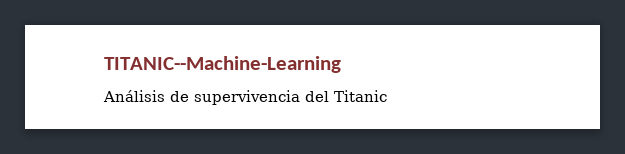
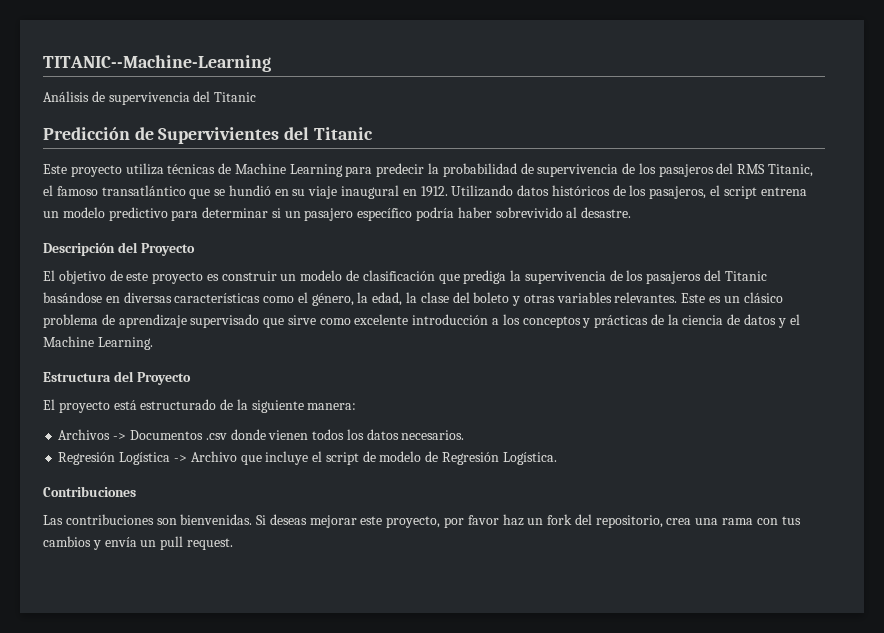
+ Predicción de Supervivientes del Titanic
+ Este proyecto utiliza técnicas de Machine Learning para predecir la probabilidad de supervivencia de los pasajeros del RMS Titanic, el famoso transatlántico que se hundió en su viaje inaugural en 1912. Utilizando datos históricos de los pasajeros, el script entrena un modelo predictivo para determinar si un pasajero específico podría haber sobrevivido al desastre.
+ Descripción del Proyecto
+ El objetivo de este proyecto es construir un modelo de clasificación que prediga la supervivencia de los pasajeros del Titanic basándose en diversas características como el género, la edad, la clase del boleto y otras variables relevantes. Este es un clásico problema de aprendizaje supervisado que sirve como excelente introducción a los conceptos y prácticas de la ciencia de datos y el Machine Learning.
+ Estructura del Proyecto
+ El proyecto está estructurado de la siguiente manera:
+ Archivos -> Documentos .csv donde vienen todos los datos necesarios.
+ Regresión Logística -> Archivo que incluye el script de modelo de Regresión Logística.
+ Contribuciones
+ Las contribuciones son bienvenidas. Si deseas mejorar este proyecto, por favor haz un fork del repositorio, crea una rama con tus cambios y envía un pull request.

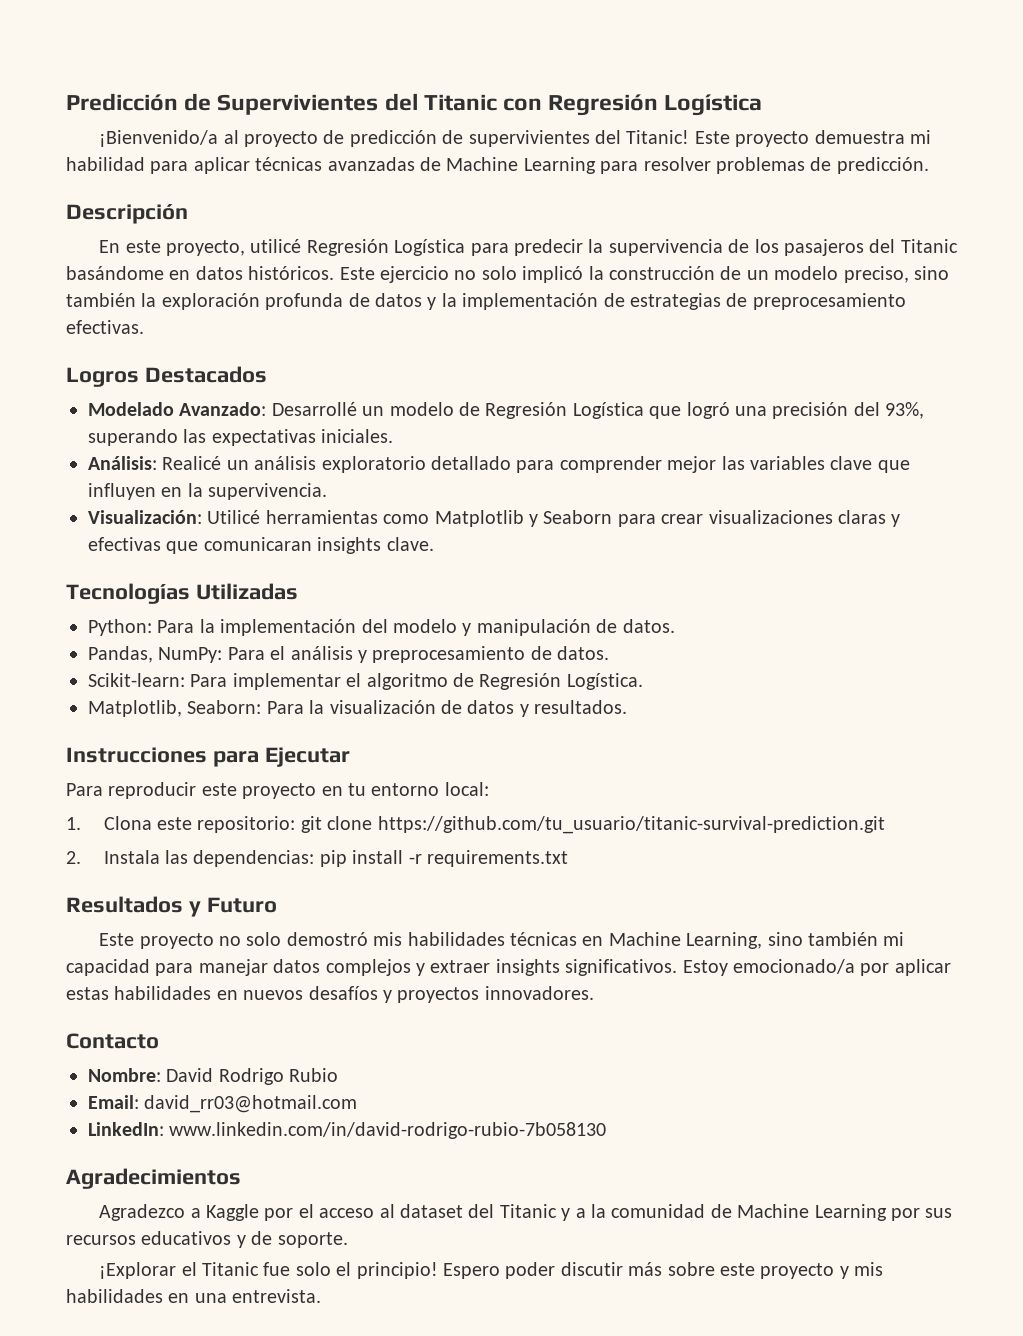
- TITANIC--Machine-Learning
- Análisis de supervivencia del Titanic
- Predicción de Supervivientes del Titanic
- Este proyecto utiliza técnicas de Machine Learning para predecir la probabilidad de supervivencia de los pasajeros del RMS Titanic, el famoso transatlántico que se hundió en su viaje inaugural en 1912. Utilizando datos históricos de los pasajeros, el script entrena un modelo predictivo para determinar si un pasajero específico podría haber sobrevivido al desastre.
- Descripción del Proyecto
- El objetivo de este proyecto es construir un modelo de clasificación que prediga la supervivencia de los pasajeros del Titanic basándose en diversas características como el género, la edad, la clase del boleto y otras variables relevantes. Este es un clásico problema de aprendizaje supervisado que sirve como excelente introducción a los conceptos y prácticas de la ciencia de datos y el Machine Learning.
- Estructura del Proyecto
- El proyecto está estructurado de la siguiente manera:
- Archivos -> Documentos .csv donde vienen todos los datos necesarios.
- Regresión Logística -> Archivo que incluye el script de modelo de Regresión Logística.
- Contribuciones
- Las contribuciones son bienvenidas. Si deseas mejorar este proyecto, por favor haz un fork del repositorio, crea una rama con tus cambios y envía un pull request.
+ Predicción de Supervivientes del Titanic con Regresión Logística
+ ¡Bienvenido/a al proyecto de predicción de supervivientes del Titanic! Este proyecto demuestra mi habilidad para aplicar técnicas avanzadas de Machine Learning para resolver problemas de predicción.
+ Descripción
+ En este proyecto, utilicé Regresión Logística para predecir la supervivencia de los pasajeros del Titanic basándome en datos históricos. Este ejercicio no solo implicó la construcción de un modelo preciso, sino también la exploración profunda de datos y la implementación de estrategias de preprocesamiento efectivas.
+ Logros Destacados
+ Modelado Avanzado: Desarrollé un modelo de Regresión Logística que logró una precisión del 93%, superando las expectativas iniciales.
+ Análisis: Realicé un análisis exploratorio detallado para comprender mejor las variables clave que influyen en la supervivencia.
+ Visualización: Utilicé herramientas como Matplotlib y Seaborn para crear visualizaciones claras y efectivas que comunicaran insights clave.
+ Tecnologías Utilizadas
+ Python: Para la implementación del modelo y manipulación de datos.
+ Pandas, NumPy: Para el análisis y preprocesamiento de datos.
+ Scikit-learn: Para implementar el algoritmo de Regresión Logística.
+ Matplotlib, Seaborn: Para la visualización de datos y resultados.
+ Instrucciones para Ejecutar
+ Para reproducir este proyecto en tu entorno local:
+ 1. Clona este repositorio: git clone https://github.com/tu_usuario/titanic-survival-prediction.git
+ 2. Instala las dependencias: pip install -r requirements.txt
+ Resultados y Futuro
+ Este proyecto no solo demostró mis habilidades técnicas en Machine Learning, sino también mi capacidad para manejar datos complejos y extraer insights significativos. Estoy emocionado/a por aplicar estas habilidades en nuevos desafíos y proyectos innovadores.
+ Contacto
+ Nombre: David Rodrigo Rubio
+ Email: david_rr03@hotmail.com
+ LinkedIn: www.linkedin.com/in/david-rodrigo-rubio-7b058130
+ Agradecimientos
+ Agradezco a Kaggle por el acceso al dataset del Titanic y a la comunidad de Machine Learning por sus recursos educativos y de soporte.
+ ¡Explorar el Titanic fue solo el principio! Espero poder discutir más sobre este proyecto y mis habilidades en una entrevista.

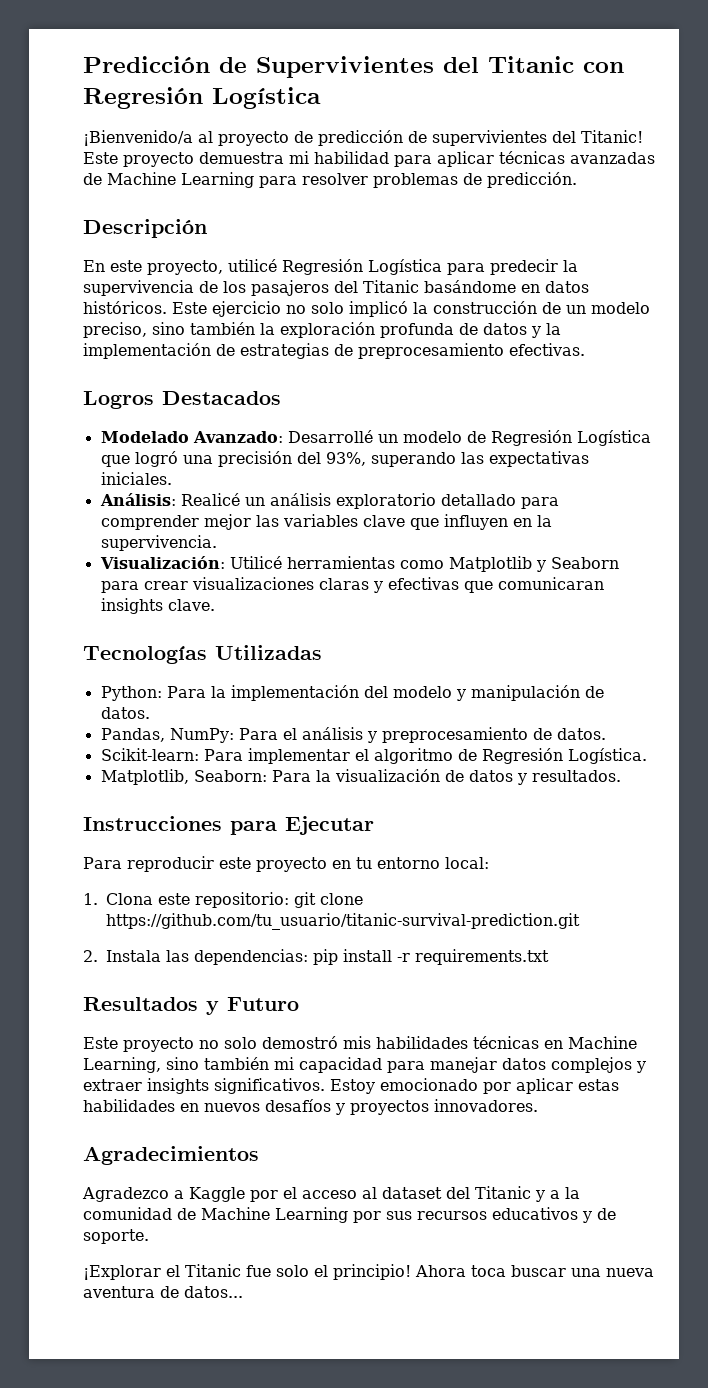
- Estoy emocionado/a por aplicar estas habilidades en nuevos desafíos y proyectos innovadores.
+ Estoy emocionado por aplicar estas habilidades en nuevos desafíos y proyectos innovadores.
- Contacto
- Nombre: David Rodrigo Rubio
- Email: david_rr03@hotmail.com
- LinkedIn: www.linkedin.com/in/david-rodrigo-rubio-7b058130
- Espero poder discutir más sobre este proyecto y mis habilidades en una entrevista.
+ Ahora toca buscar una nueva aventura de datos...

